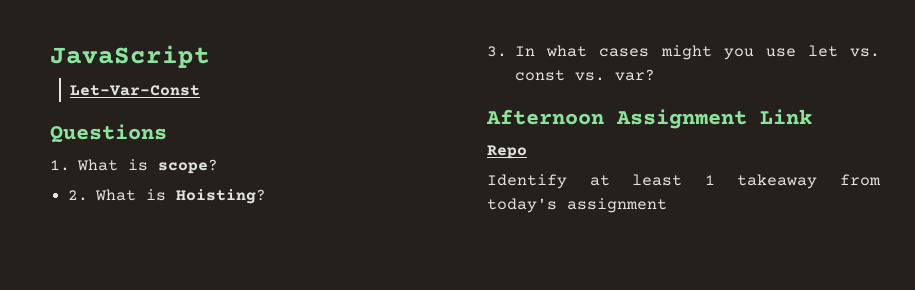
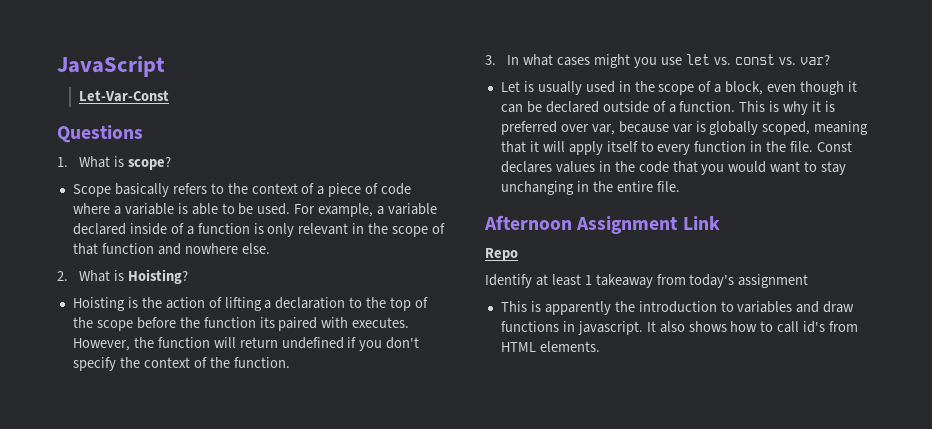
+ Scope basically refers to the context of a piece of code where a variable is able to be used. For example, a variable declared inside of a function is only relevant in the scope of that function and nowhere else.
  2. What is Hoisting?
+ Hoisting is the action of lifting a declaration to the top of the scope before the function its paired with executes. However, the function will return undefined if you don't specify the context of the function.
+ Let is usually used in the scope of a block, even though it can be declared outside of a function. This is why it is preferred over var, because var is globally scoped, meaning that it will apply itself to every function in the file. Const declares values in the code that you would want to stay unchanging in the entire file.
+ This is apparently the introduction to variables and draw functions in javascript. It also shows how to call id's from HTML elements.

